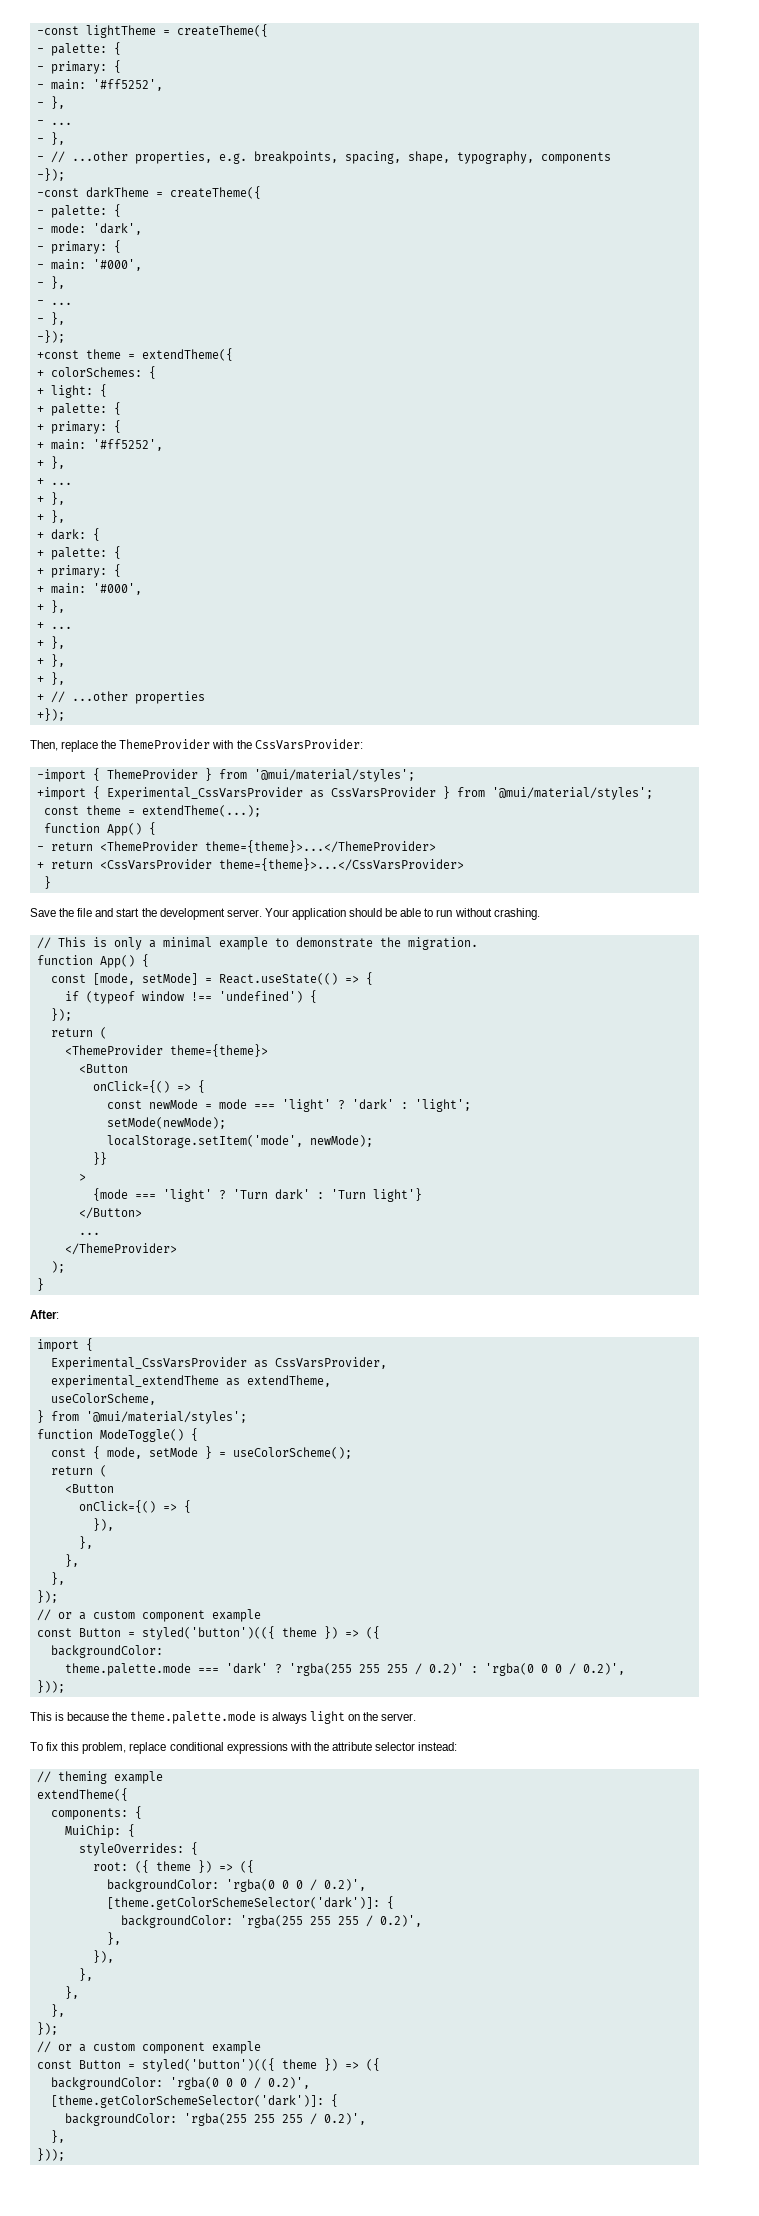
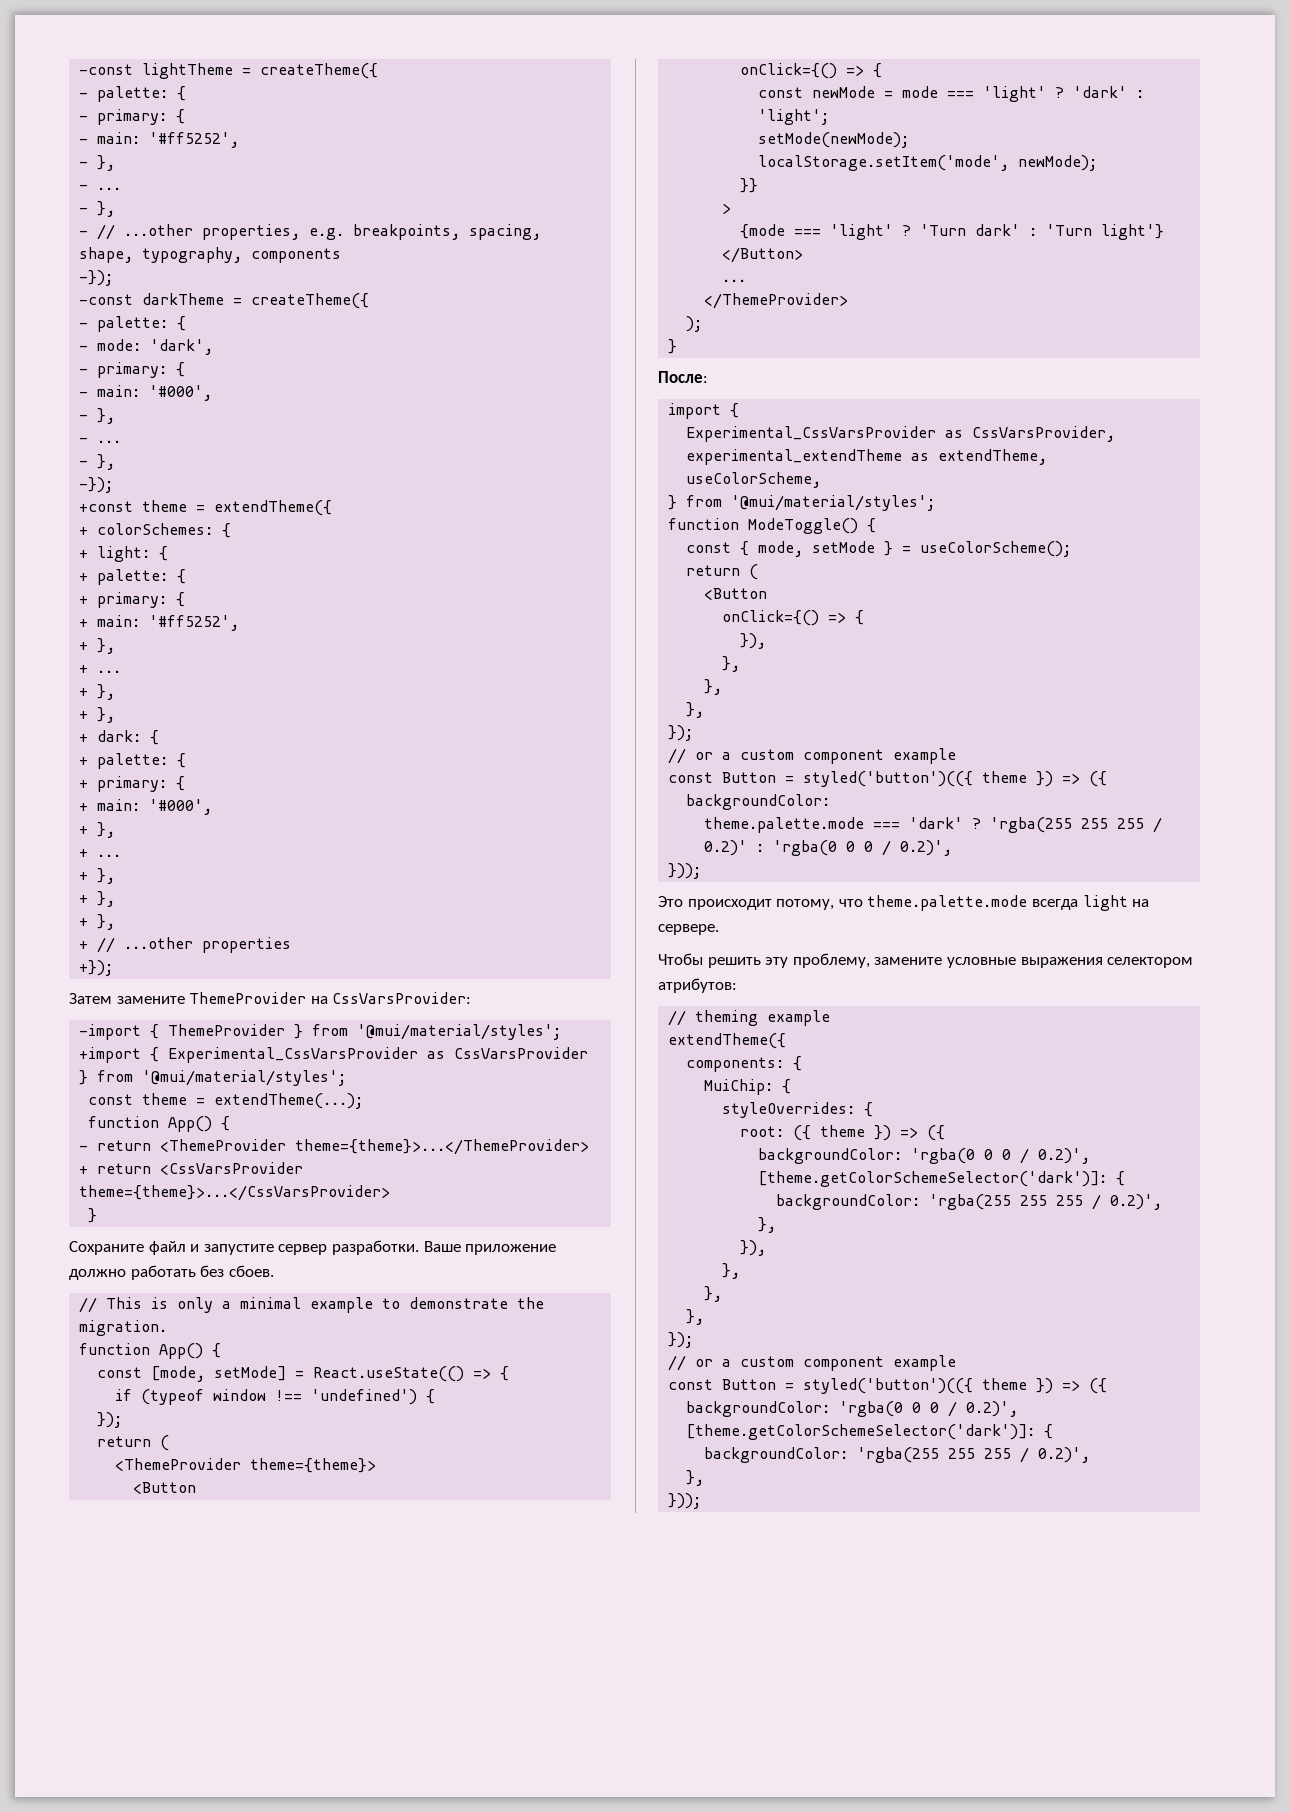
- Then, replace the ThemeProvider with the CssVarsProvider:
+ Затем замените ThemeProvider на CssVarsProvider:
- Save the file and start the development server. Your application should be able to run without crashing.
+ Сохраните файл и запустите сервер разработки. Ваше приложение должно работать без сбоев.
- After:
+ После:
- This is because the theme.palette.mode is always light on the server.
- To fix this problem, replace conditional expressions with the attribute selector instead:
+ Это происходит потому, что theme.palette.mode всегда light на сервере.
+ Чтобы решить эту проблему, замените условные выражения селектором атрибутов:

